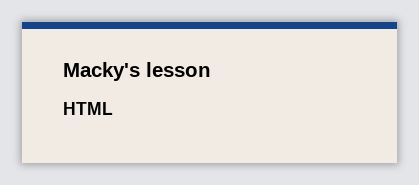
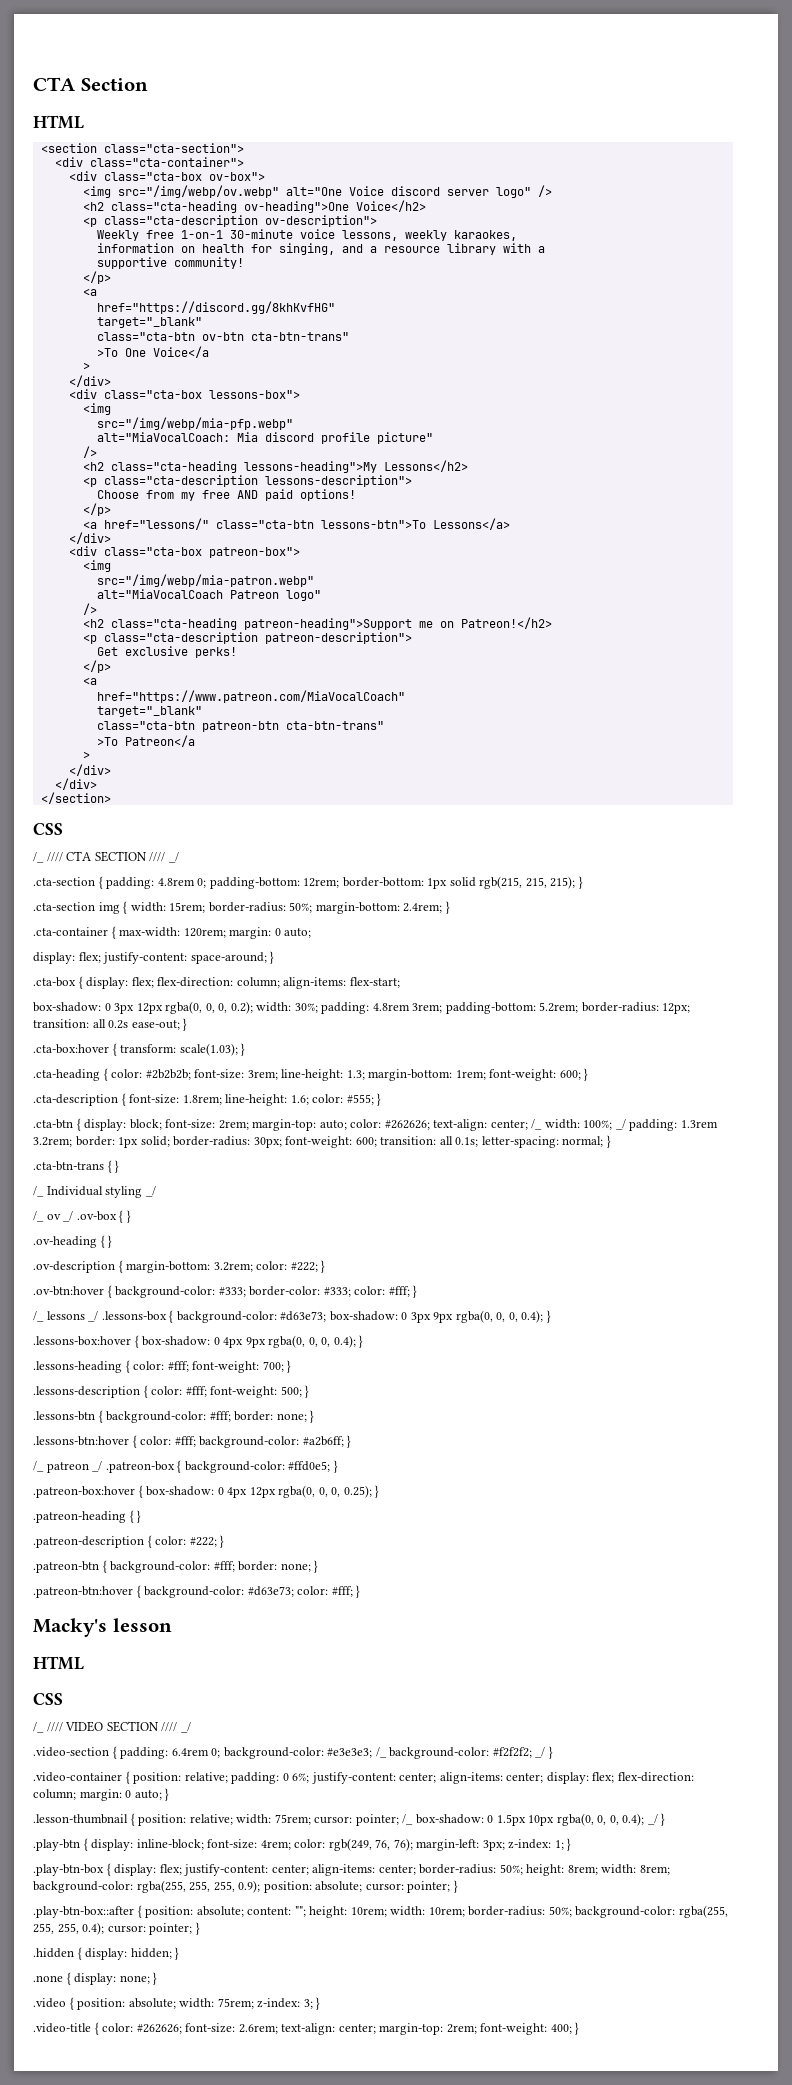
+ CTA Section
+ HTML
+ <section class="cta-section">
+ <div class="cta-container">
+ <div class="cta-box ov-box">
+ <img src="/img/webp/ov.webp" alt="One Voice discord server logo" />
+ <h2 class="cta-heading ov-heading">One Voice</h2>
+ <p class="cta-description ov-description">
+ Weekly free 1-on-1 30-minute voice lessons, weekly karaokes,
+ information on health for singing, and a resource library with a
+ supportive community!
+ </p>
+ <a
+ href="https://discord.gg/8khKvfHG"
+ target="_blank"
+ class="cta-btn ov-btn cta-btn-trans"
+ >To One Voice</a
+ >
+ </div>
+ <div class="cta-box lessons-box">
+ <img
+ src="/img/webp/mia-pfp.webp"
+ alt="MiaVocalCoach: Mia discord profile picture"
+ />
+ <h2 class="cta-heading lessons-heading">My Lessons</h2>
+ <p class="cta-description lessons-description">
+ Choose from my free AND paid options!
+ </p>
+ <a href="lessons/" class="cta-btn lessons-btn">To Lessons</a>
+ </div>
+ <div class="cta-box patreon-box">
+ <img
+ src="/img/webp/mia-patron.webp"
+ alt="MiaVocalCoach Patreon logo"
+ />
+ <h2 class="cta-heading patreon-heading">Support me on Patreon!</h2>
+ <p class="cta-description patreon-description">
+ Get exclusive perks!
+ </p>
+ <a
+ href="https://www.patreon.com/MiaVocalCoach"
+ target="_blank"
+ class="cta-btn patreon-btn cta-btn-trans"
+ >To Patreon</a
+ >
+ </div>
+ </div>
+ </section>
+ CSS
+ /_ //// CTA SECTION //// _/
+ .cta-section { padding: 4.8rem 0; padding-bottom: 12rem; border-bottom: 1px solid rgb(215, 215, 215); }
+ .cta-section img { width: 15rem; border-radius: 50%; margin-bottom: 2.4rem; }
+ .cta-container { max-width: 120rem; margin: 0 auto;
+ display: flex; justify-content: space-around; }
+ .cta-box { display: flex; flex-direction: column; align-items: flex-start;
+ box-shadow: 0 3px 12px rgba(0, 0, 0, 0.2); width: 30%; padding: 4.8rem 3rem; padding-bottom: 5.2rem; border-radius: 12px; transition: all 0.2s ease-out; }
+ .cta-box:hover { transform: scale(1.03); }
+ .cta-heading { color: #2b2b2b; font-size: 3rem; line-height: 1.3; margin-bottom: 1rem; font-weight: 600; }
+ .cta-description { font-size: 1.8rem; line-height: 1.6; color: #555; }
+ .cta-btn { display: block; font-size: 2rem; margin-top: auto; color: #262626; text-align: center; /_ width: 100%; _/ padding: 1.3rem 3.2rem; border: 1px solid; border-radius: 30px; font-weight: 600; transition: all 0.1s; letter-spacing: normal; }
+ .cta-btn-trans { }
+ /_ Individual styling _/
+ /_ ov _/ .ov-box { }
+ .ov-heading { }
+ .ov-description { margin-bottom: 3.2rem; color: #222; }
+ .ov-btn:hover { background-color: #333; border-color: #333; color: #fff; }
+ /_ lessons _/ .lessons-box { background-color: #d63e73; box-shadow: 0 3px 9px rgba(0, 0, 0, 0.4); }
+ .lessons-box:hover { box-shadow: 0 4px 9px rgba(0, 0, 0, 0.4); }
+ .lessons-heading { color: #fff; font-weight: 700; }
+ .lessons-description { color: #fff; font-weight: 500; }
+ .lessons-btn { background-color: #fff; border: none; }
+ .lessons-btn:hover { color: #fff; background-color: #a2b6ff; }
+ /_ patreon _/ .patreon-box { background-color: #ffd0e5; }
+ .patreon-box:hover { box-shadow: 0 4px 12px rgba(0, 0, 0, 0.25); }
+ .patreon-heading { }
+ .patreon-description { color: #222; }
+ .patreon-btn { background-color: #fff; border: none; }
+ .patreon-btn:hover { background-color: #d63e73; color: #fff; }
  Macky's lesson
  HTML
+ CSS
+ /_ //// VIDEO SECTION //// _/
+ .video-section { padding: 6.4rem 0; background-color: #e3e3e3; /_ background-color: #f2f2f2; _/ }
+ .video-container { position: relative; padding: 0 6%; justify-content: center; align-items: center; display: flex; flex-direction: column; margin: 0 auto; }
+ .lesson-thumbnail { position: relative; width: 75rem; cursor: pointer; /_ box-shadow: 0 1.5px 10px rgba(0, 0, 0, 0.4); _/ }
+ .play-btn { display: inline-block; font-size: 4rem; color: rgb(249, 76, 76); margin-left: 3px; z-index: 1; }
+ .play-btn-box { display: flex; justify-content: center; align-items: center; border-radius: 50%; height: 8rem; width: 8rem; background-color: rgba(255, 255, 255, 0.9); position: absolute; cursor: pointer; }
+ .play-btn-box::after { position: absolute; content: ""; height: 10rem; width: 10rem; border-radius: 50%; background-color: rgba(255, 255, 255, 0.4); cursor: pointer; }
+ .hidden { display: hidden; }
+ .none { display: none; }
+ .video { position: absolute; width: 75rem; z-index: 3; }
+ .video-title { color: #262626; font-size: 2.6rem; text-align: center; margin-top: 2rem; font-weight: 400; }

